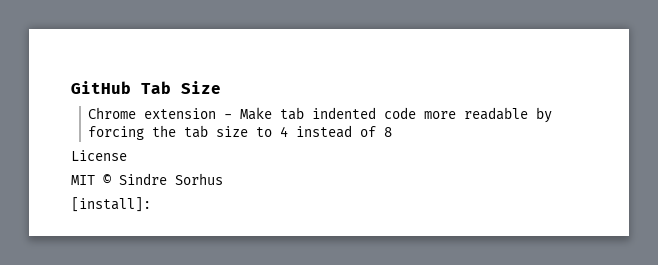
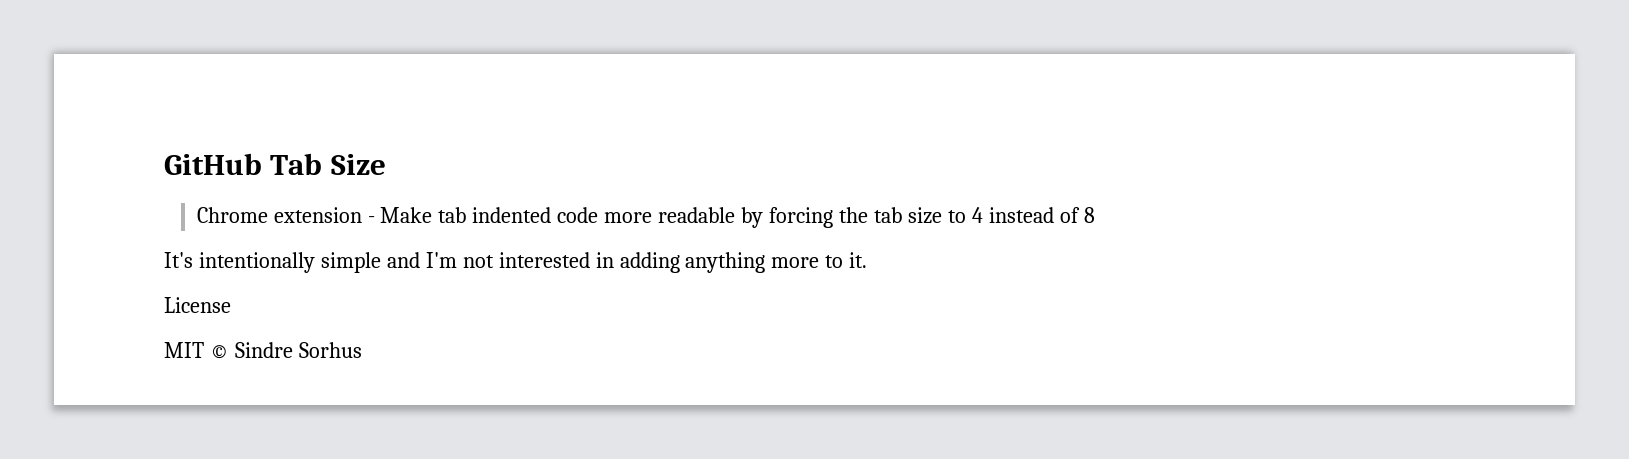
+ It's intentionally simple and I'm not interested in adding anything more to it.
- [install]:

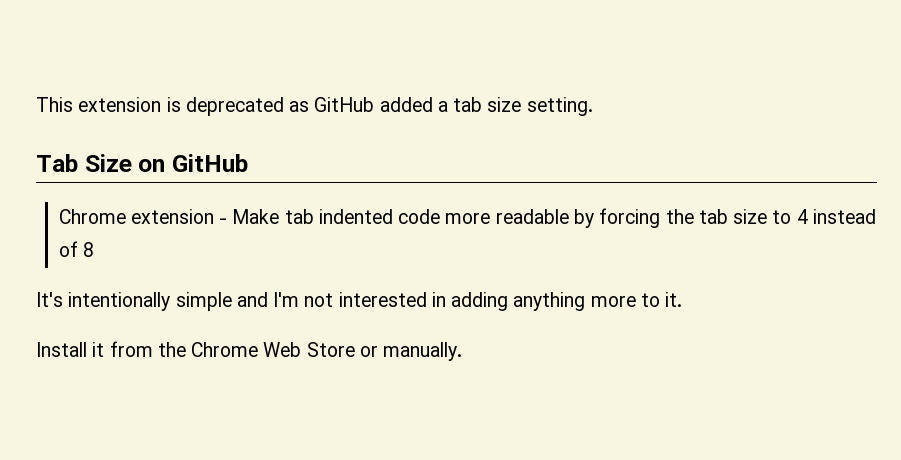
- GitHub Tab Size
+ This extension is deprecated as GitHub added a tab size setting.
+ Tab Size on GitHub
- License
- MIT © Sindre Sorhus
+ Install it from the Chrome Web Store or manually.

